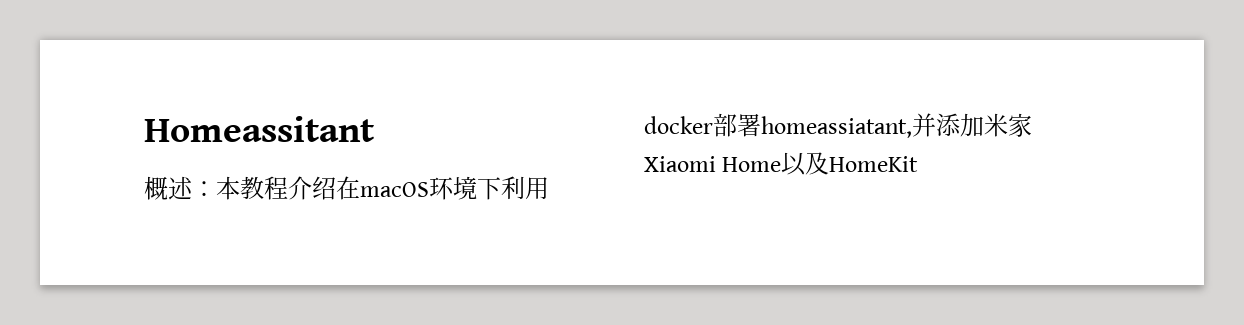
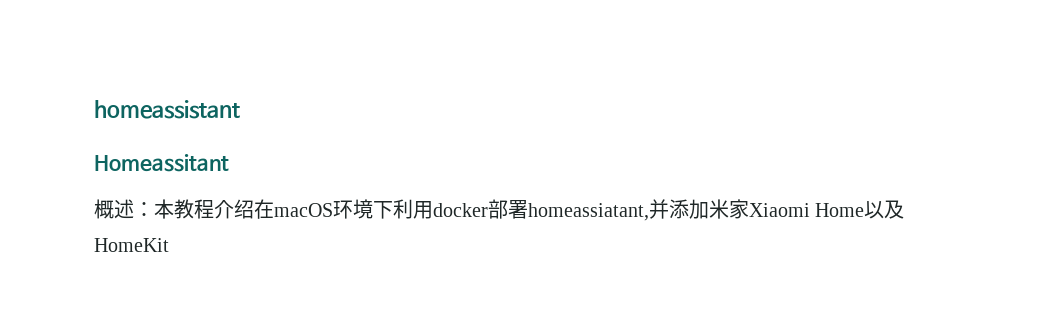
+ homeassistant

